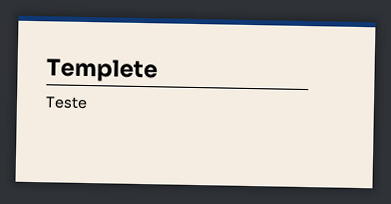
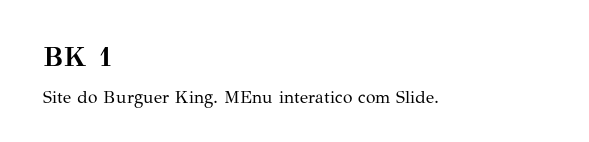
- Templete
- Teste
+ BK 1
+ Site do Burguer King. MEnu interatico com Slide.

